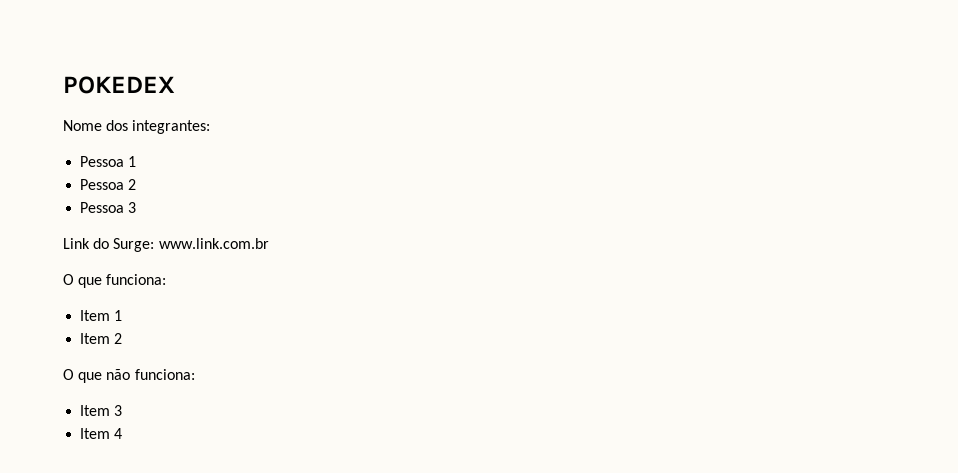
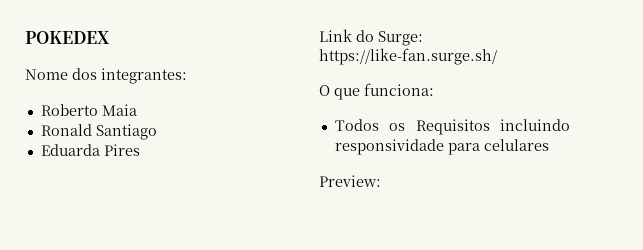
- Pessoa 1
- Pessoa 2
- Pessoa 3
+ Roberto Maia
+ Ronald Santiago
+ Eduarda Pires
- Link do Surge: www.link.com.br
+ Link do Surge: https://like-fan.surge.sh/
- Item 1
- Item 2
- O que não funciona:
- Item 3
- Item 4
+ Todos os Requisitos incluindo responsividade para celulares
+ Preview:

